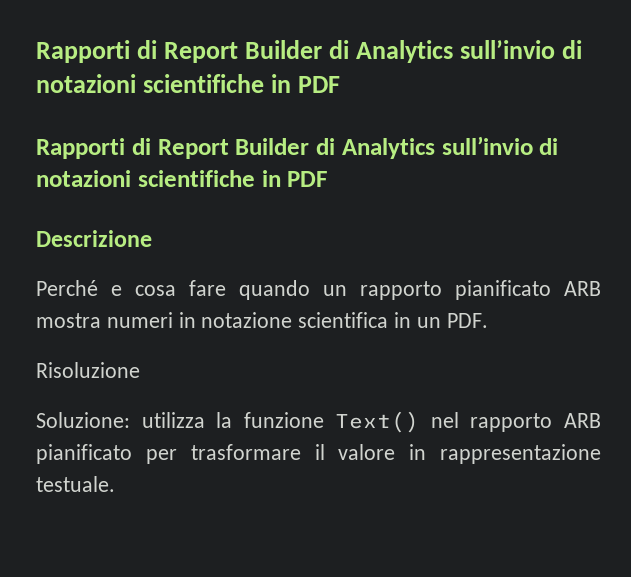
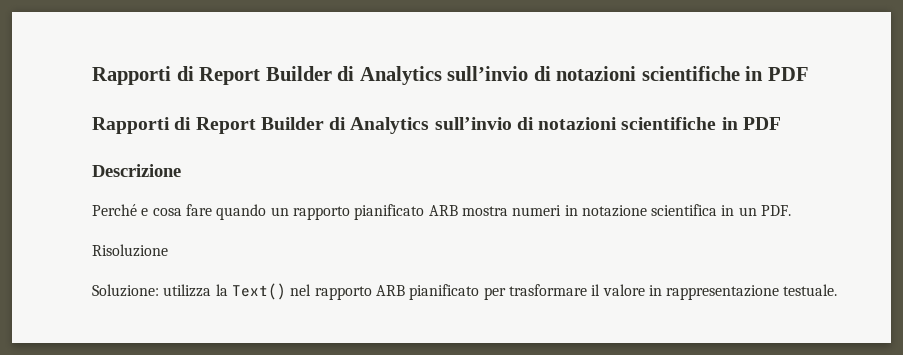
- Soluzione: utilizza la funzione Text() nel rapporto ARB pianificato per trasformare il valore in rappresentazione testuale.
+ Soluzione: utilizza la Text() nel rapporto ARB pianificato per trasformare il valore in rappresentazione testuale.

